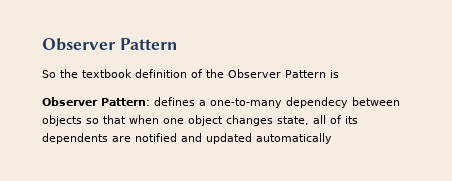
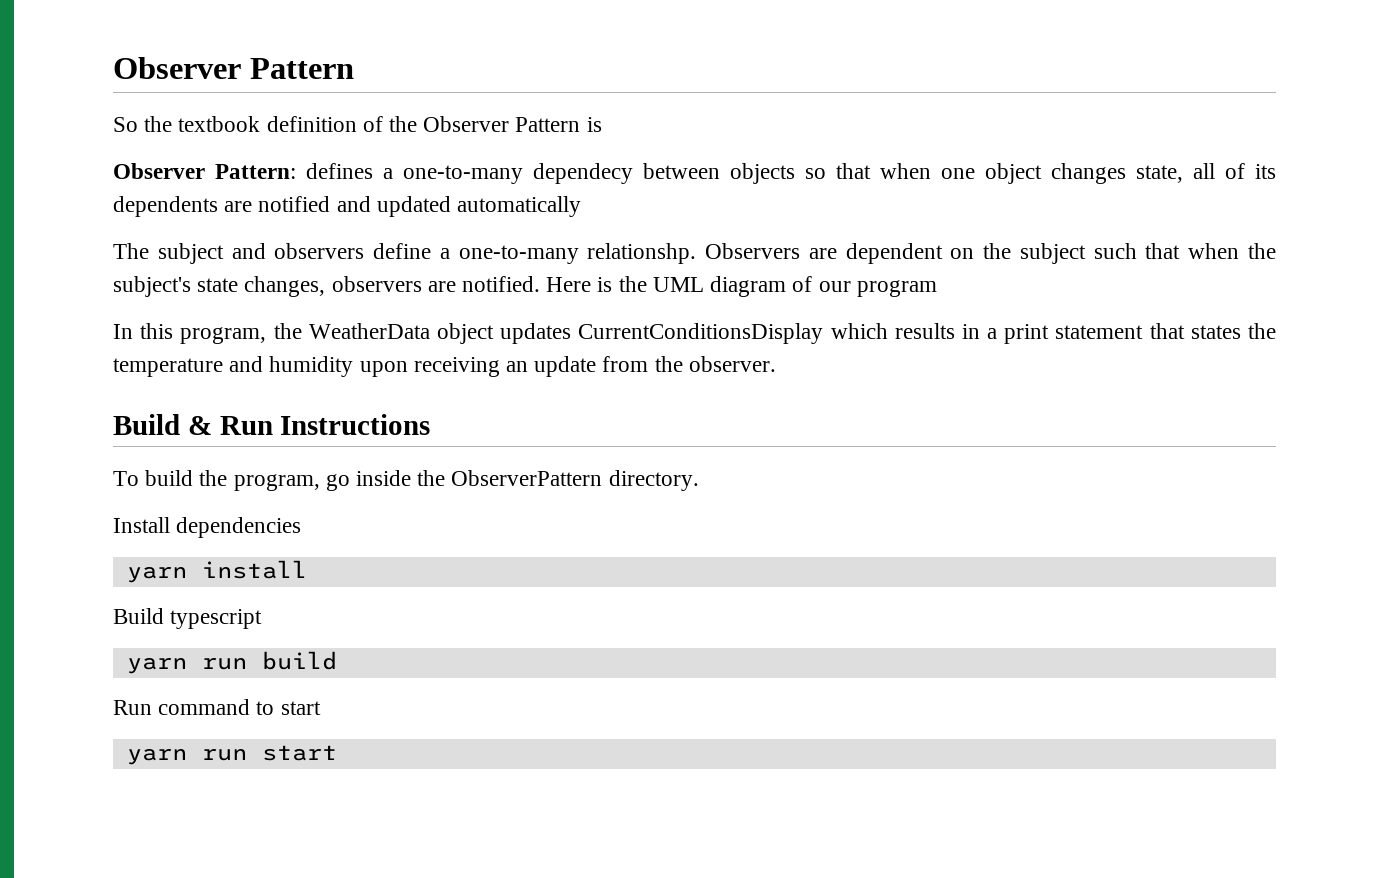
+ The subject and observers define a one-to-many relationshp. Observers are dependent on the subject such that when the subject's state changes, observers are notified. Here is the UML diagram of our program
+ In this program, the WeatherData object updates CurrentConditionsDisplay which results in a print statement that states the temperature and humidity upon receiving an update from the observer.
+ Build & Run Instructions
+ To build the program, go inside the ObserverPattern directory.
+ Install dependencies
+ yarn install
+ Build typescript
+ yarn run build
+ Run command to start
+ yarn run start

